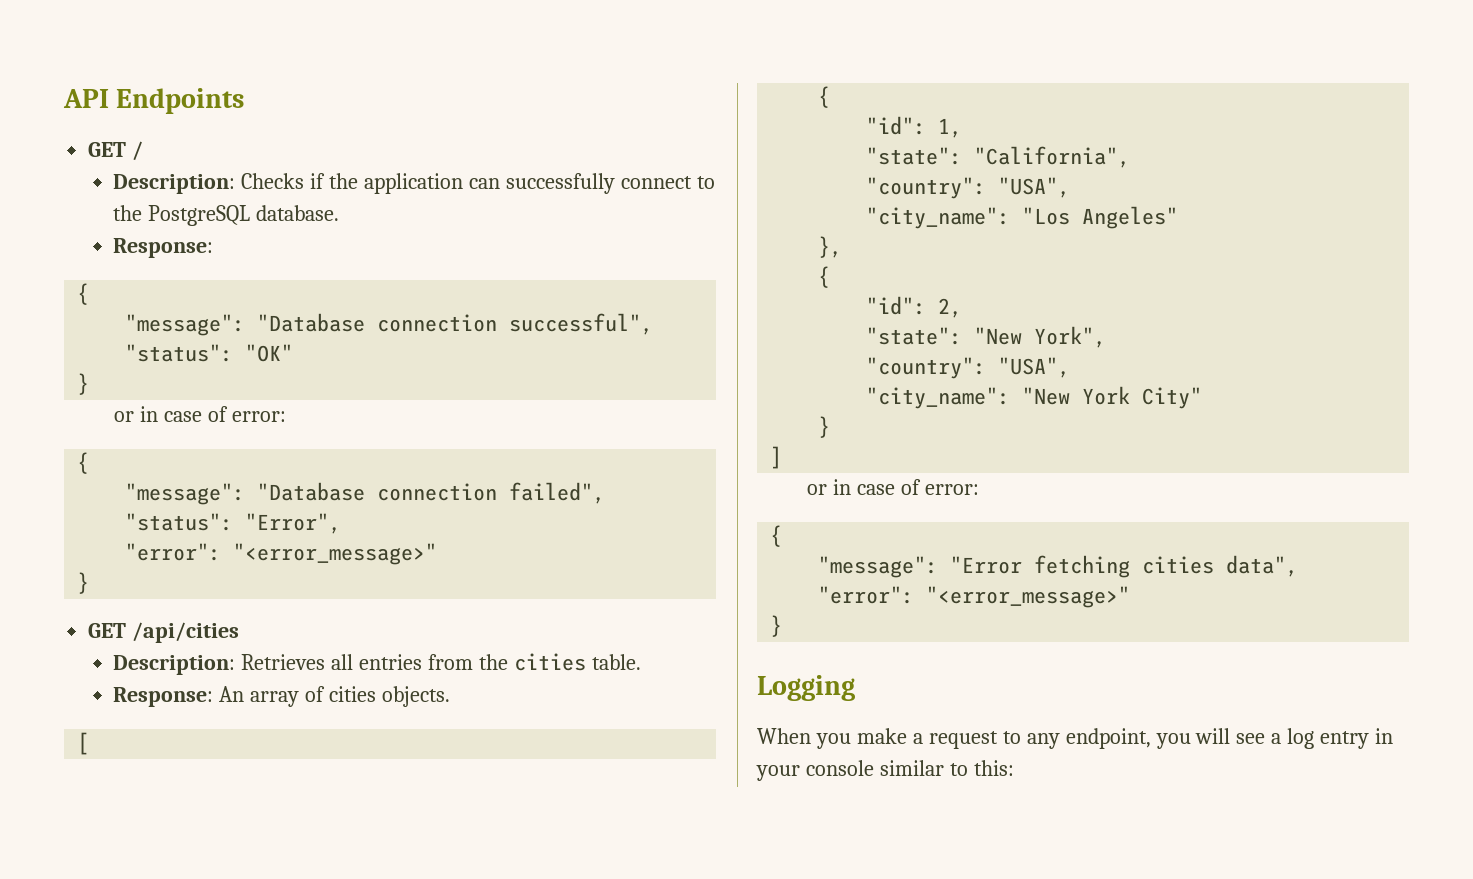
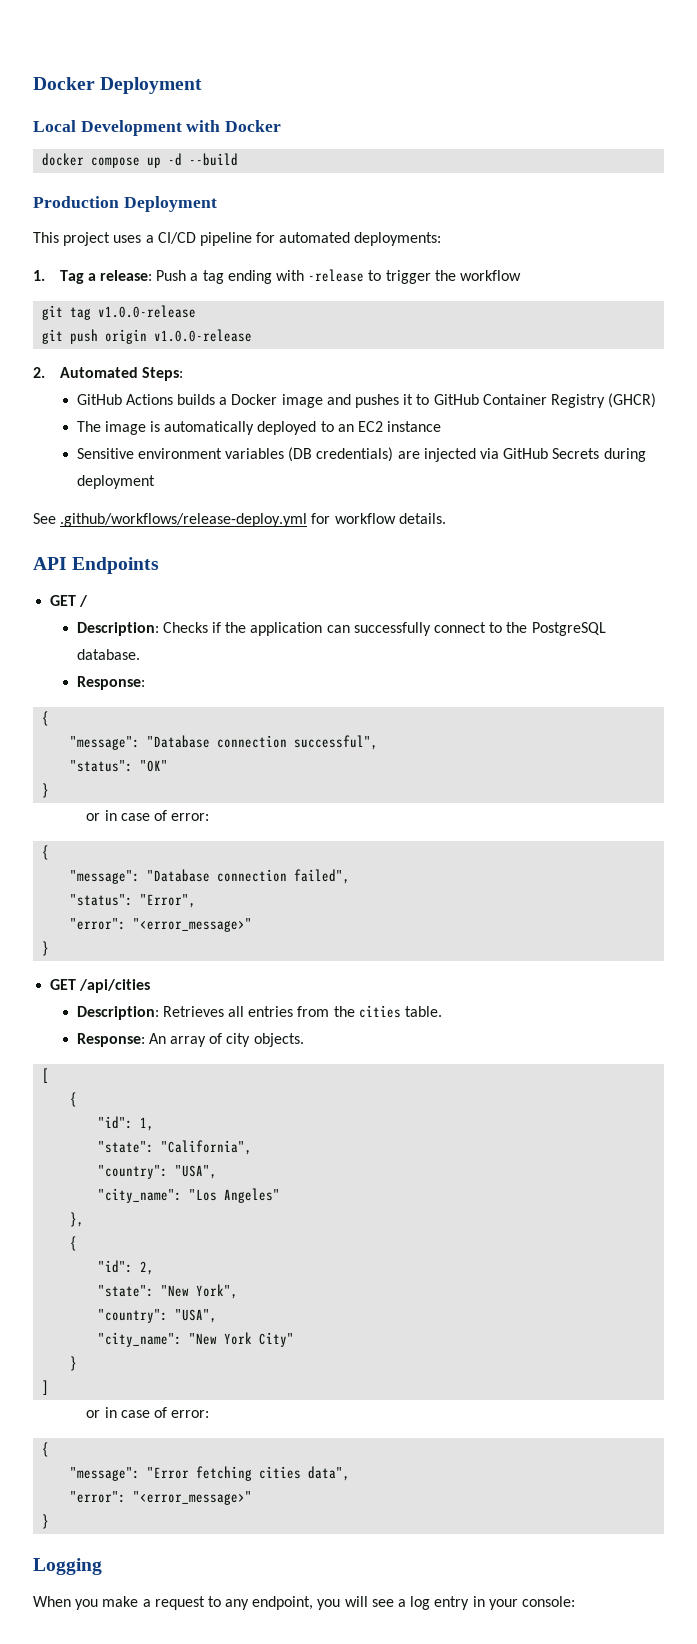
+ Docker Deployment
+ Local Development with Docker
+ docker compose up -d --build
+ Production Deployment
+ This project uses a CI/CD pipeline for automated deployments:
+ 1. Tag a release: Push a tag ending with -release to trigger the workflow
+ git tag v1.0.0-release
+ git push origin v1.0.0-release
+ 2. Automated Steps:
+ GitHub Actions builds a Docker image and pushes it to GitHub Container Registry (GHCR)
+ The image is automatically deployed to an EC2 instance
+ Sensitive environment variables (DB credentials) are injected via GitHub Secrets during deployment
+ See .github/workflows/release-deploy.yml for workflow details.
- Response: An array of cities objects.
+ Response: An array of city objects.
- When you make a request to any endpoint, you will see a log entry in your console similar to this:
+ When you make a request to any endpoint, you will see a log entry in your console:

